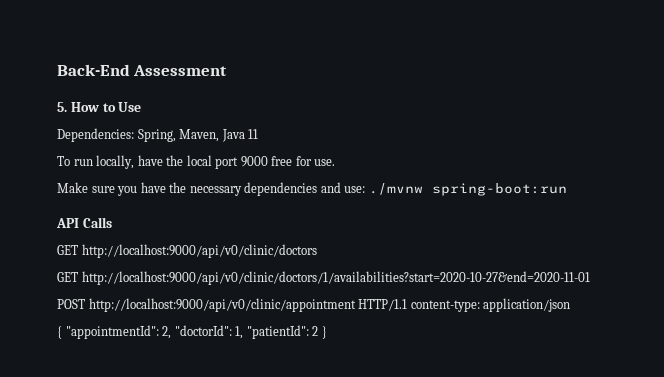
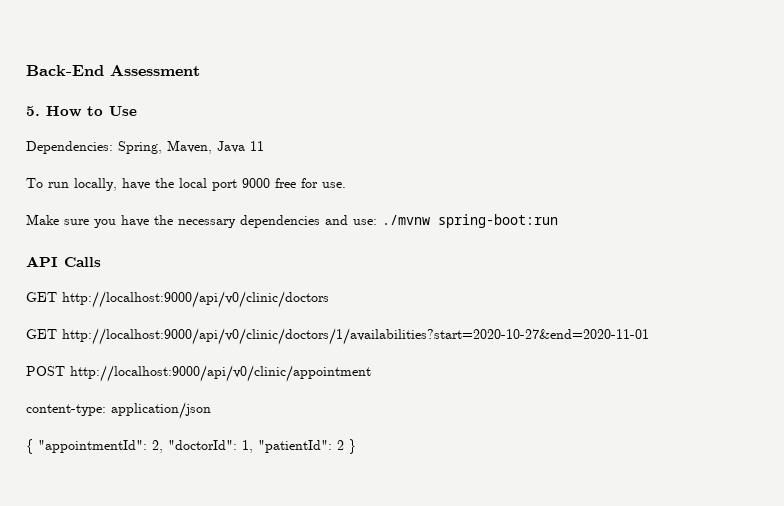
- POST http://localhost:9000/api/v0/clinic/appointment HTTP/1.1 content-type: application/json
+ POST http://localhost:9000/api/v0/clinic/appointment
+ content-type: application/json

